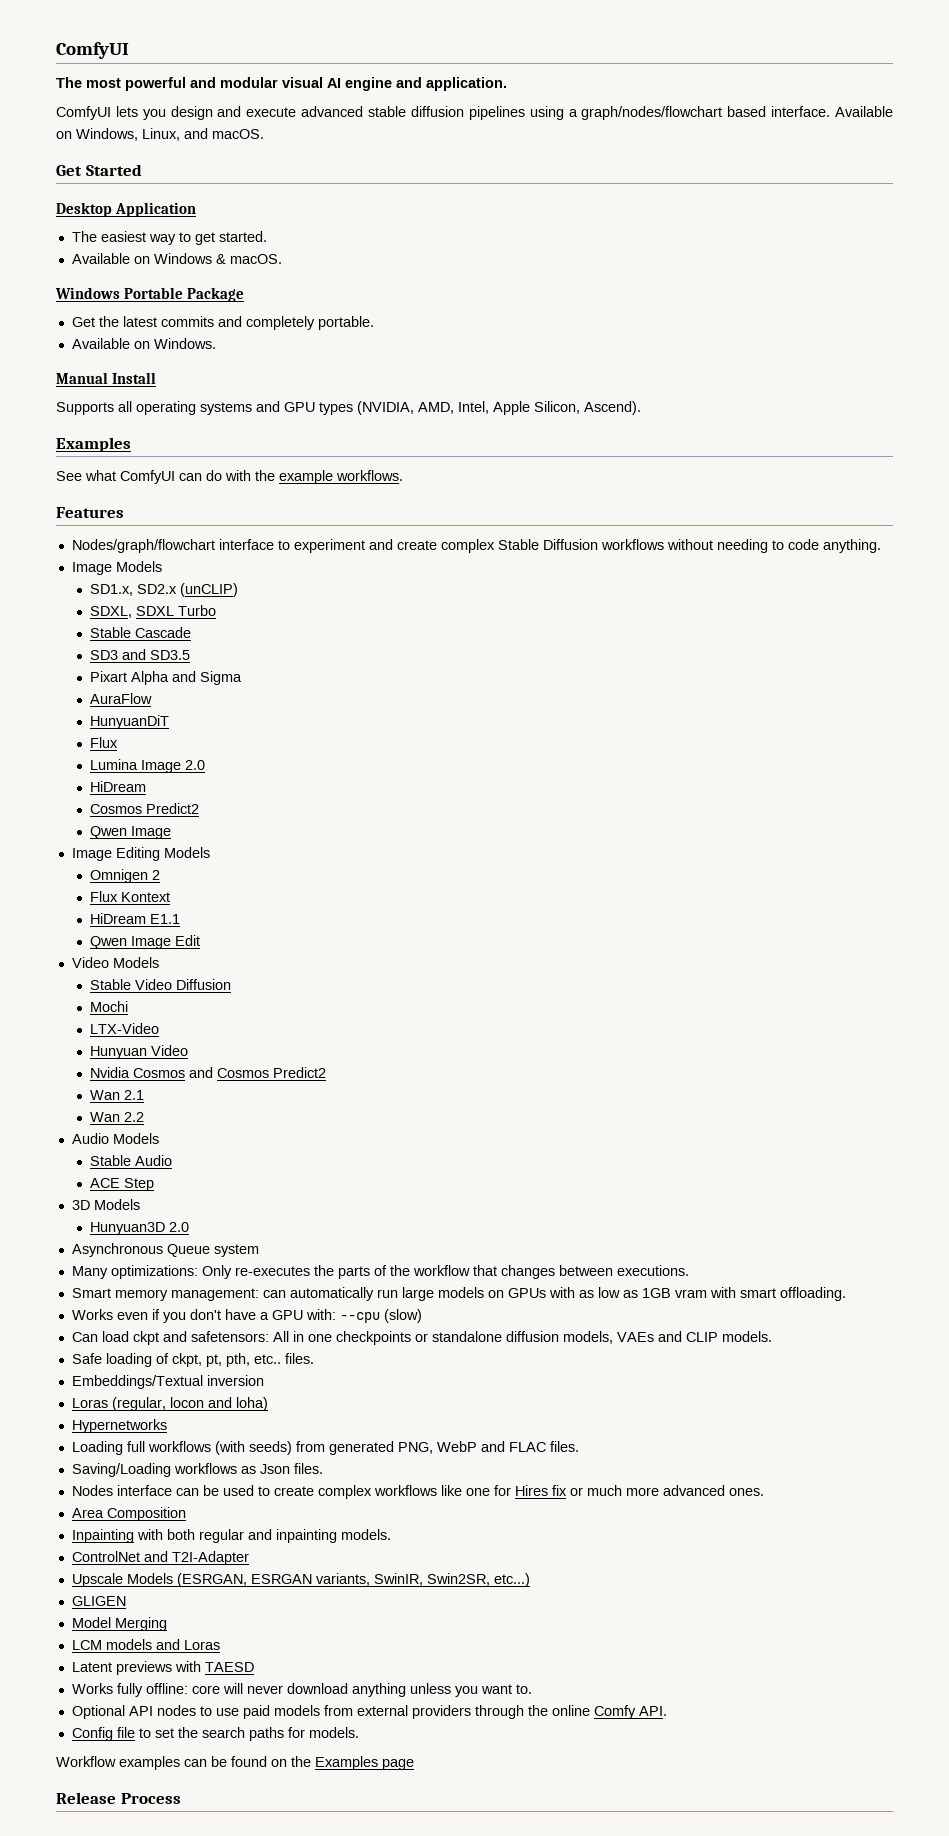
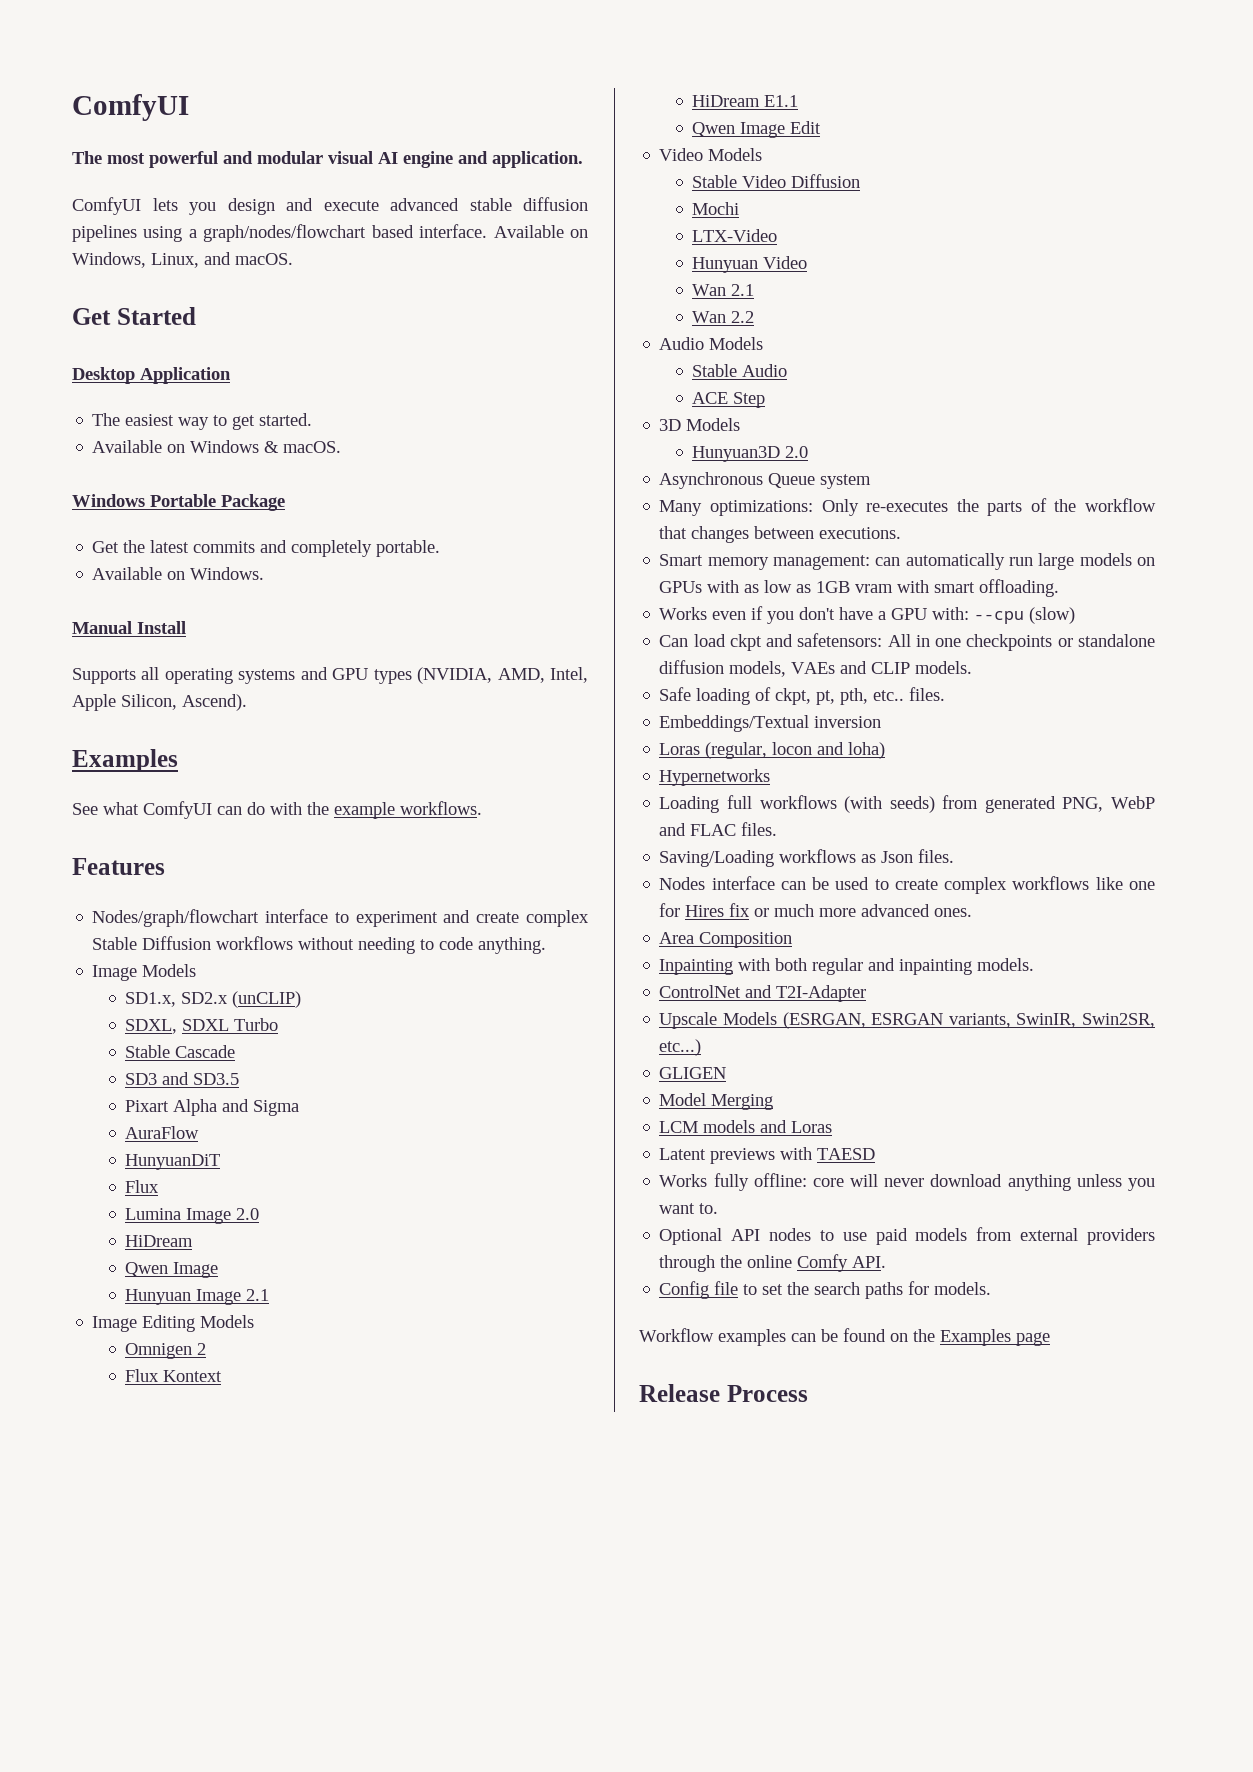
  Lumina Image 2.0
  HiDream
- Cosmos Predict2
  Qwen Image
+ Hunyuan Image 2.1
- Nvidia Cosmos and Cosmos Predict2

